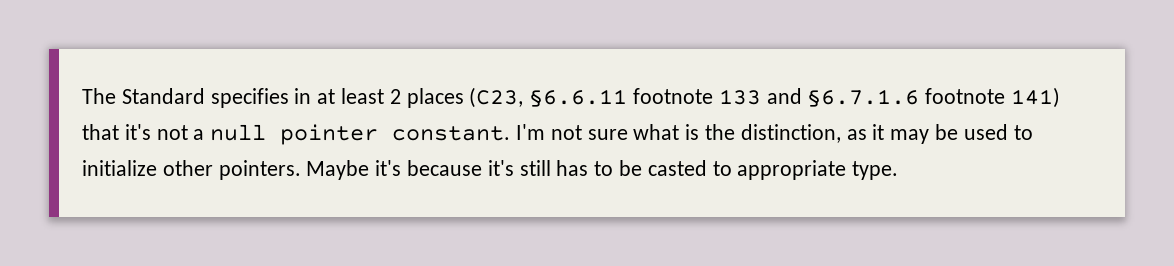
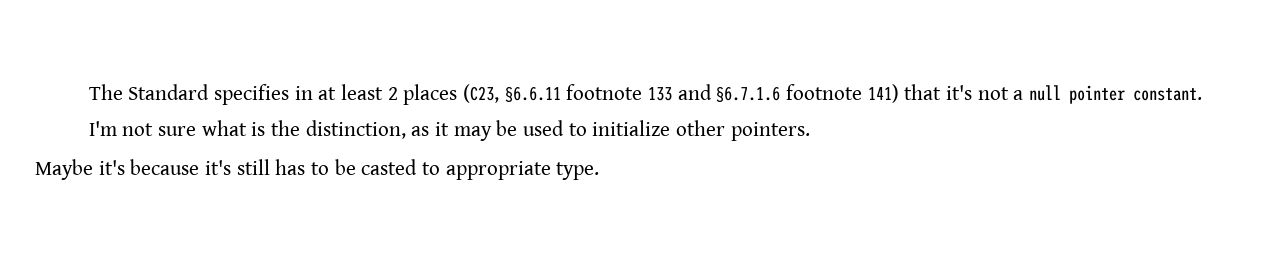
- The Standard specifies in at least 2 places (C23, §6.6.11 footnote 133 and §6.7.1.6 footnote 141) that it's not a null pointer constant. I'm not sure what is the distinction, as it may be used to initialize other pointers. Maybe it's because it's still has to be casted to appropriate type.
+ The Standard specifies in at least 2 places (C23, §6.6.11 footnote 133 and §6.7.1.6 footnote 141) that it's not a null pointer constant.
+ I'm not sure what is the distinction, as it may be used to initialize other pointers.
+ Maybe it's because it's still has to be casted to appropriate type.

